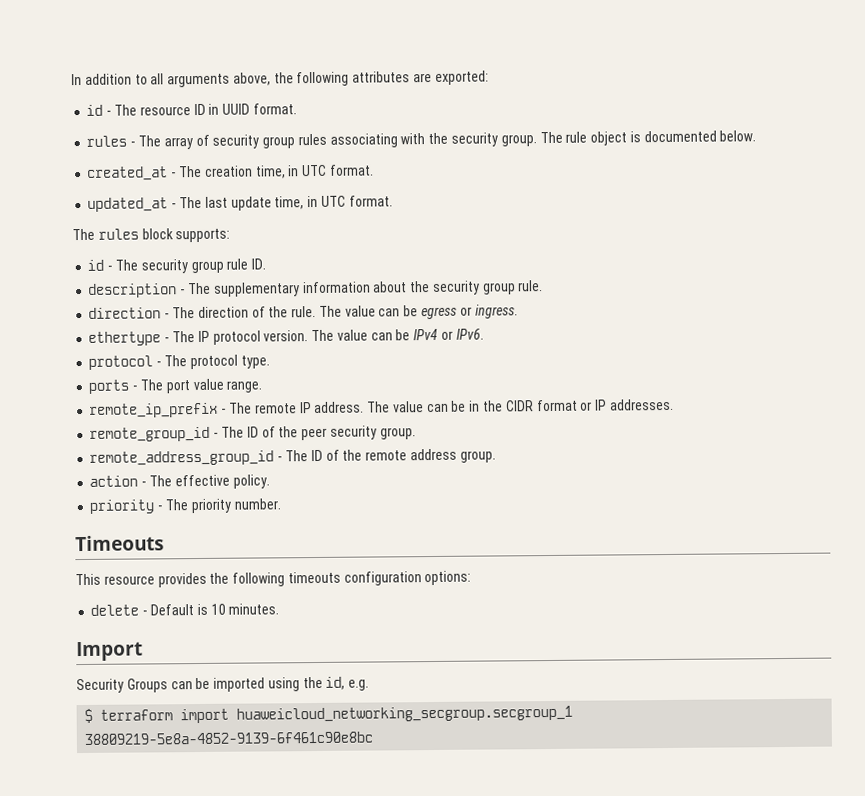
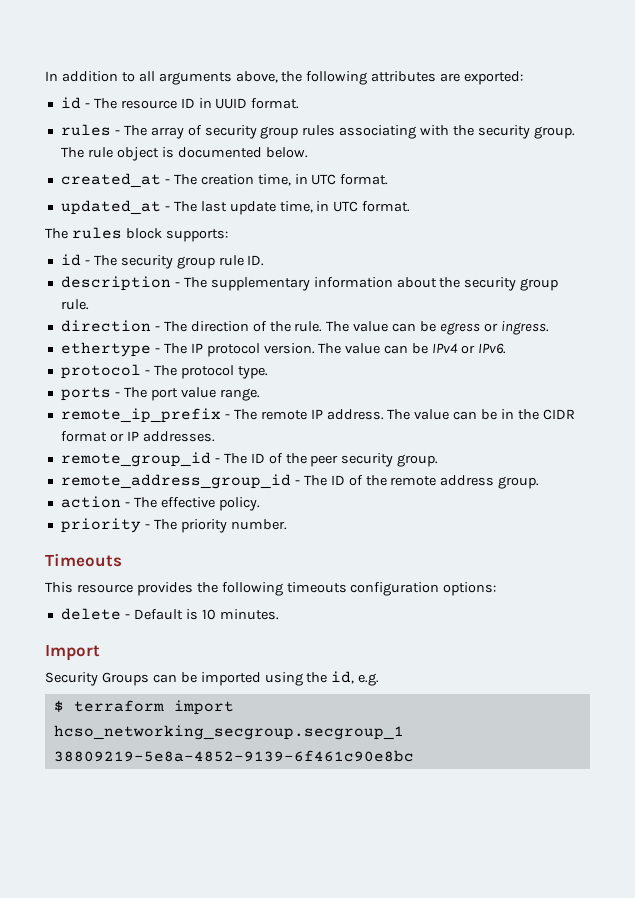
- $ terraform import huaweicloud_networking_secgroup.secgroup_1 38809219-5e8a-4852-9139-6f461c90e8bc
+ $ terraform import hcso_networking_secgroup.secgroup_1 38809219-5e8a-4852-9139-6f461c90e8bc

